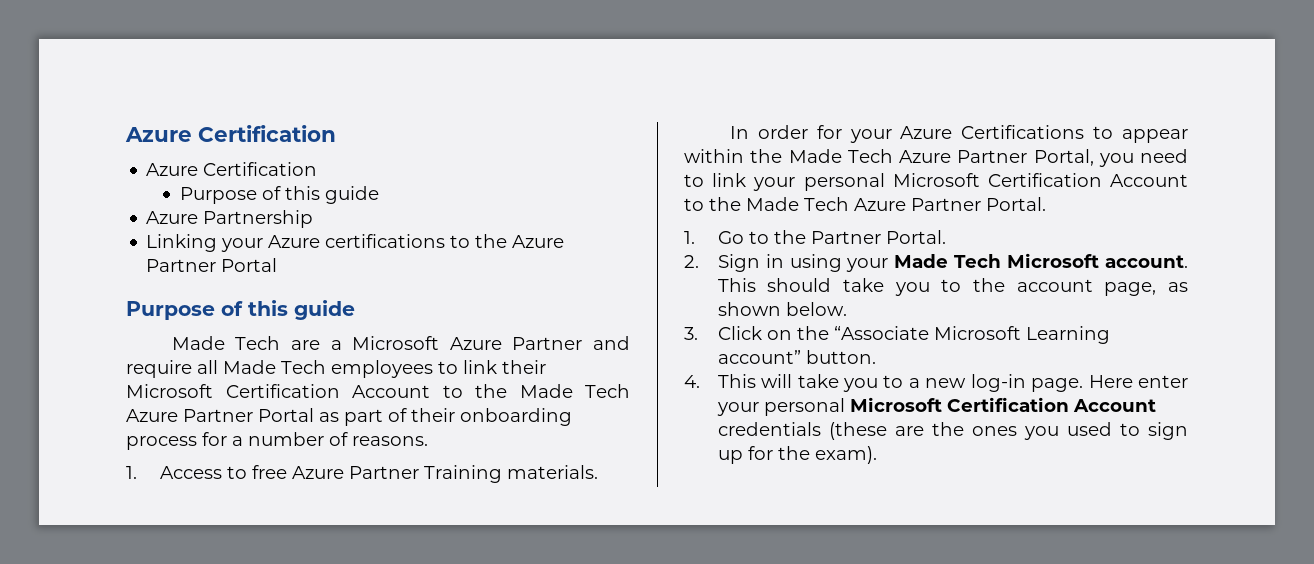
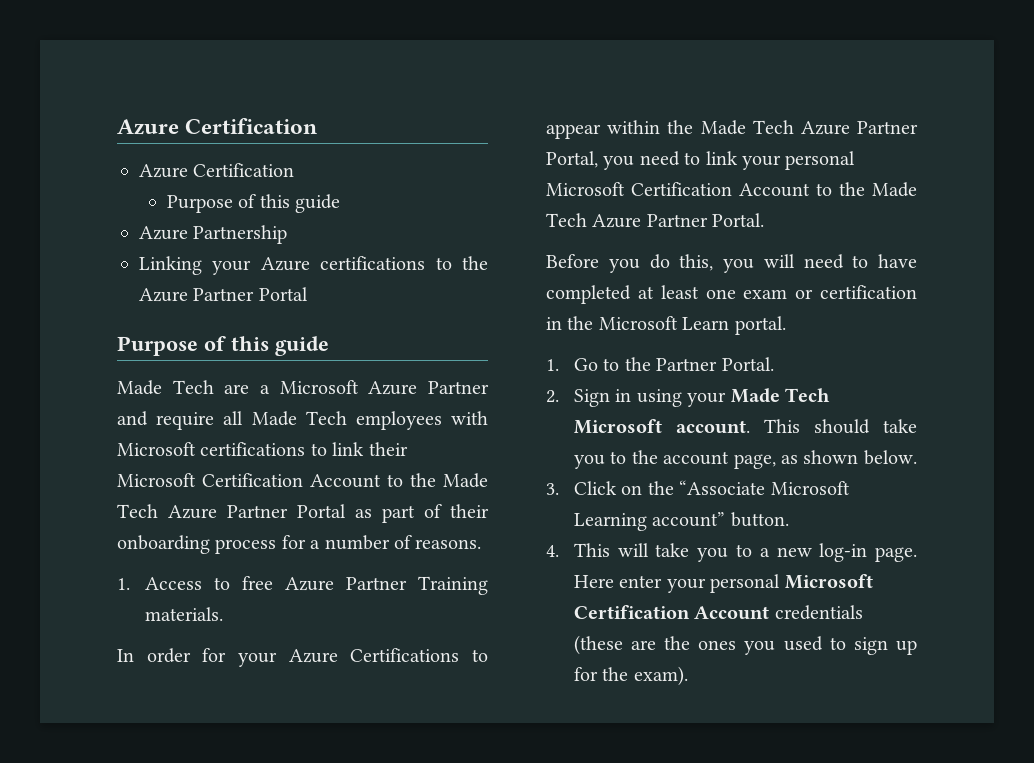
- Made Tech are a Microsoft Azure Partner and require all Made Tech employees to link their Microsoft Certification Account to the Made Tech Azure Partner Portal as part of their onboarding process for a number of reasons.
+ Made Tech are a Microsoft Azure Partner and require all Made Tech employees with Microsoft certifications to link their Microsoft Certification Account to the Made Tech Azure Partner Portal as part of their onboarding process for a number of reasons.
+ Before you do this, you will need to have completed at least one exam or certification in the Microsoft Learn portal.

